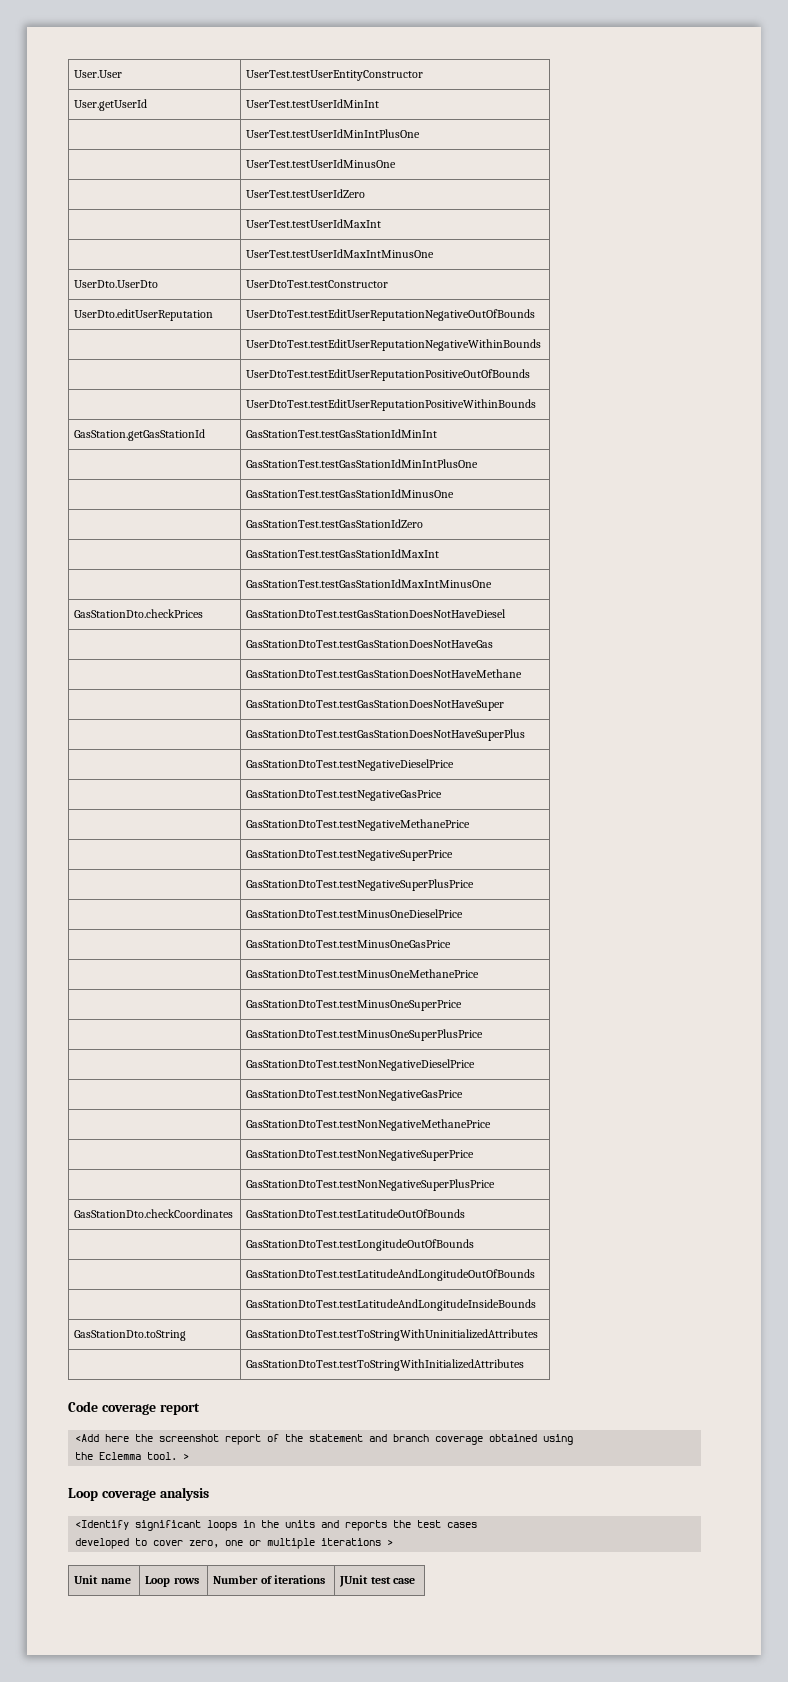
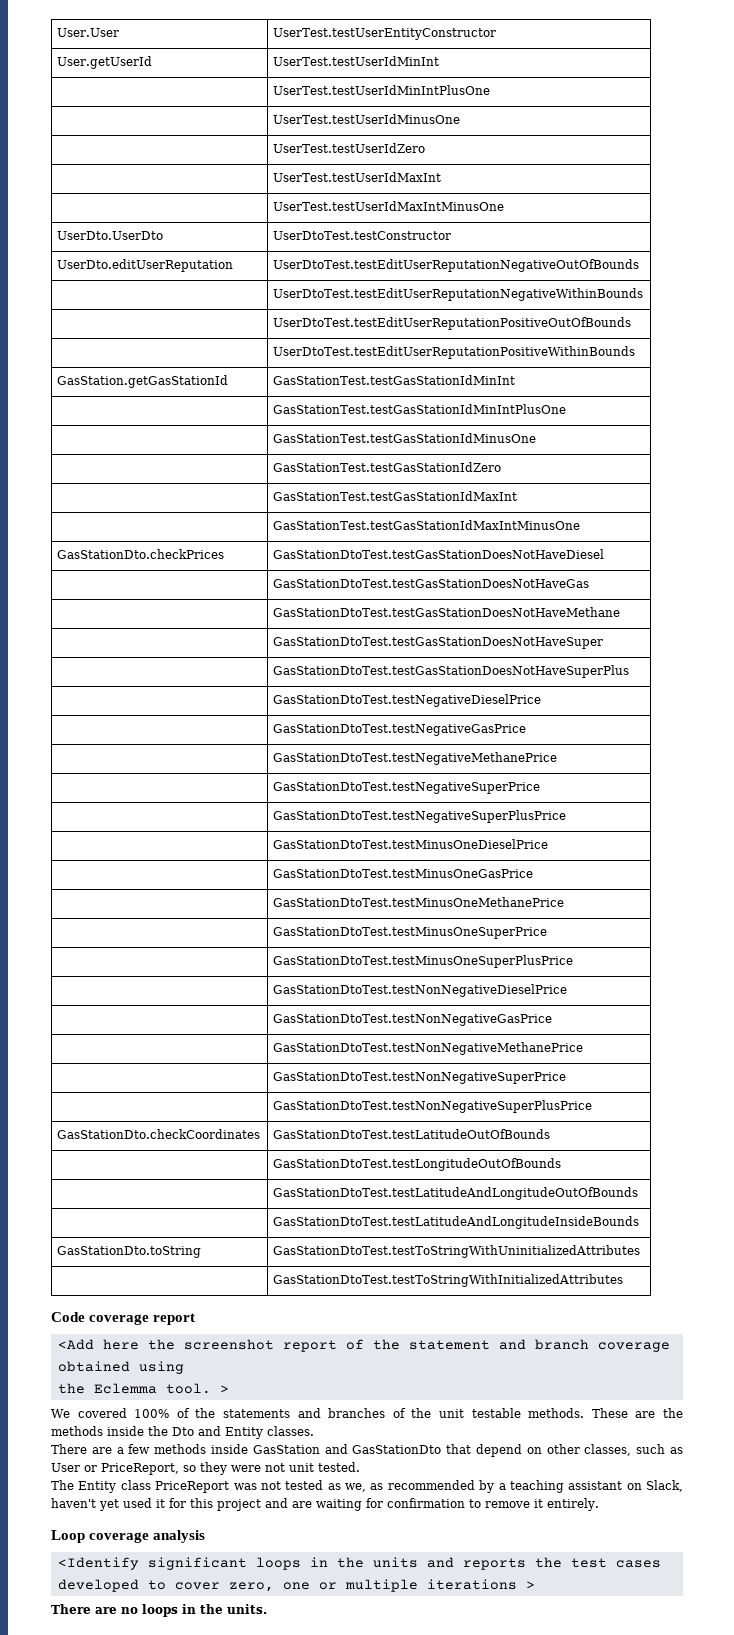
+ We covered 100% of the statements and branches of the unit testable methods. These are the methods inside the Dto and Entity classes.
+ There are a few methods inside GasStation and GasStationDto that depend on other classes, such as User or PriceReport, so they were not unit tested.
+ The Entity class PriceReport was not tested as we, as recommended by a teaching assistant on Slack, haven't yet used it for this project and are waiting for confirmation to remove it entirely.
- Unit name | Loop rows | Number of iterations | JUnit test case
+ There are no loops in the units.

